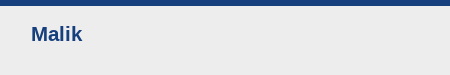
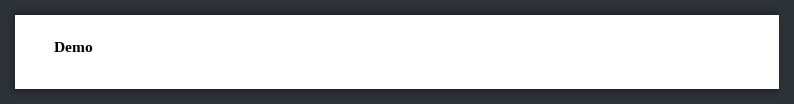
- Malik
+ Demo

